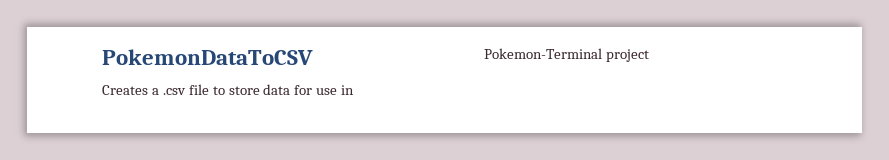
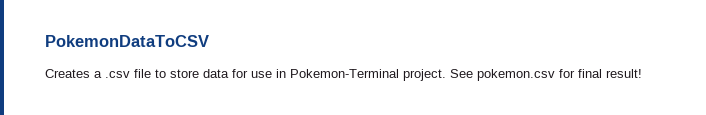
- Creates a .csv file to store data for use in Pokemon-Terminal project
+ Creates a .csv file to store data for use in Pokemon-Terminal project. See pokemon.csv for final result!

